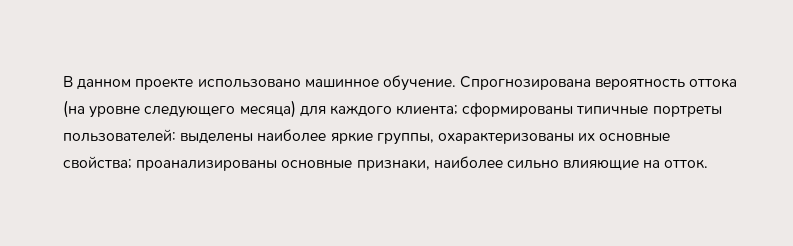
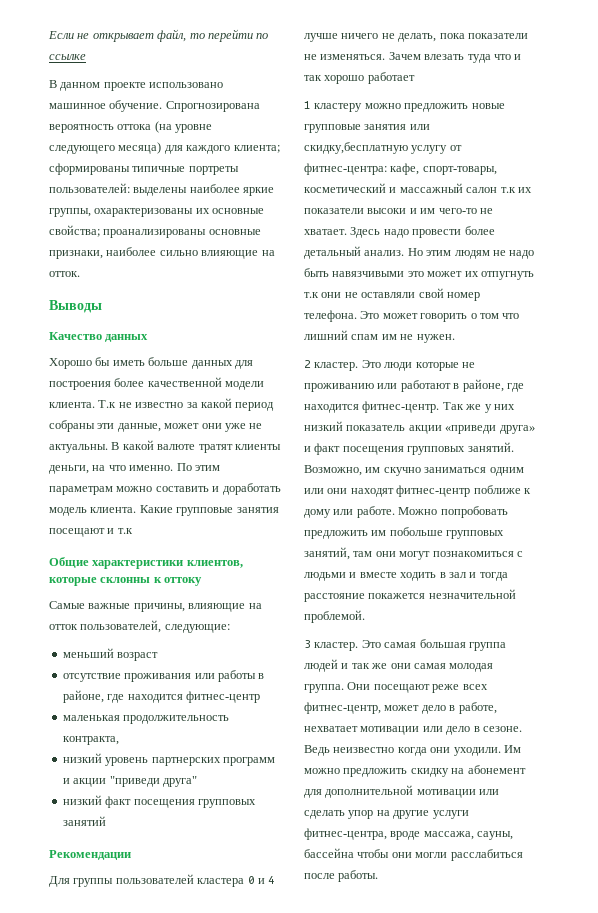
+ Если не открывает файл, то перейти по ссылке
+ Выводы
+ Качество данных
+ Хорошо бы иметь больше данных для построения более качественной модели клиента. Т.к не известно за какой период собраны эти данные, может они уже не актуальны. В какой валюте тратят клиенты деньги, на что именно. По этим параметрам можно составить и доработать модель клиента. Какие групповые занятия посещают и т.к
+ Общие характеристики клиентов, которые склонны к оттоку
+ Самые важные причины, влияющие на отток пользователей, следующие:
+ меньший возраст
+ отсутствие проживания или работы в районе, где находится фитнес-центр
+ маленькая продолжительность контракта,
+ низкий уровень партнерских программ и акции "приведи друга"
+ низкий факт посещения групповых занятий
+ Рекомендации
+ Для группы пользователей кластера 0 и 4 лучше ничего не делать, пока показатели не изменяться. Зачем влезать туда что и так хорошо работает
+ 1 кластеру можно предложить новые групповые занятия или скидку,бесплатную услугу от фитнес-центра: кафе, спорт-товары, косметический и массажный салон т.к их показатели высоки и им чего-то не хватает. Здесь надо провести более детальный анализ. Но этим людям не надо быть навязчивыми это может их отпугнуть т.к они не оставляли свой номер телефона. Это может говорить о том что лишний спам им не нужен.
+ 2 кластер. Это люди которые не проживанию или работают в районе, где находится фитнес-центр. Так же у них низкий показатель акции «приведи друга» и факт посещения групповых занятий. Возможно, им скучно заниматься одним или они находят фитнес-центр поближе к дому или работе. Можно попробовать предложить им побольше групповых занятий, там они могут познакомиться с людьми и вместе ходить в зал и тогда расстояние покажется незначительной проблемой.
+ 3 кластер. Это самая большая группа людей и так же они самая молодая группа. Они посещают реже всех фитнес-центр, может дело в работе, нехватает мотивации или дело в сезоне. Ведь неизвестно когда они уходили. Им можно предложить скидку на абонемент для дополнительной мотивации или сделать упор на другие услуги фитнес-центра, вроде массажа, сауны, бассейна чтобы они могли расслабиться после работы.

